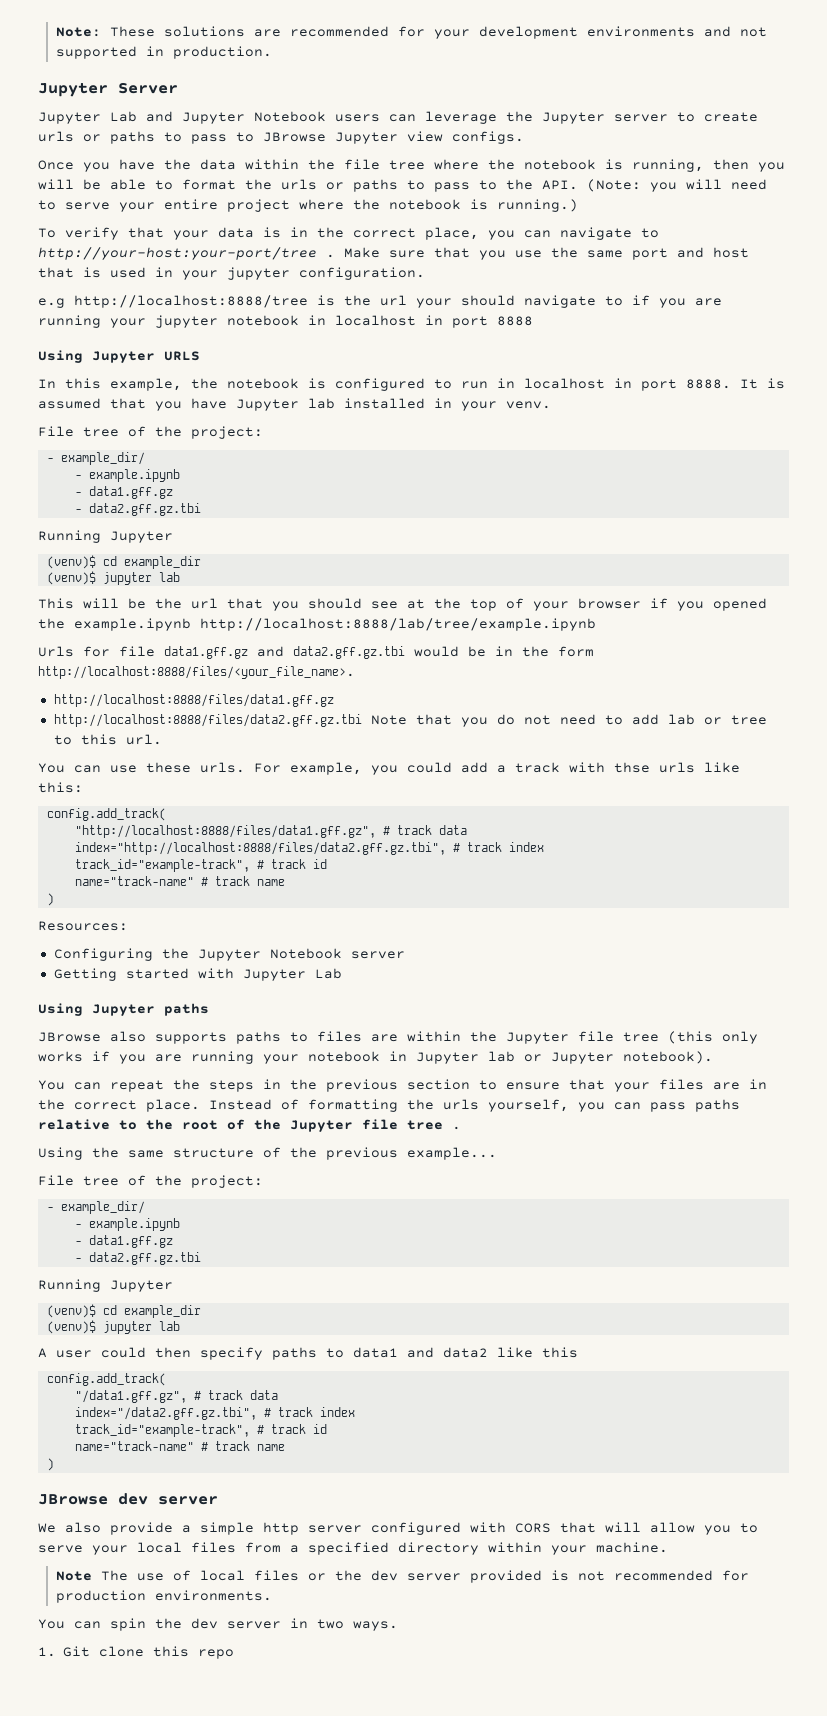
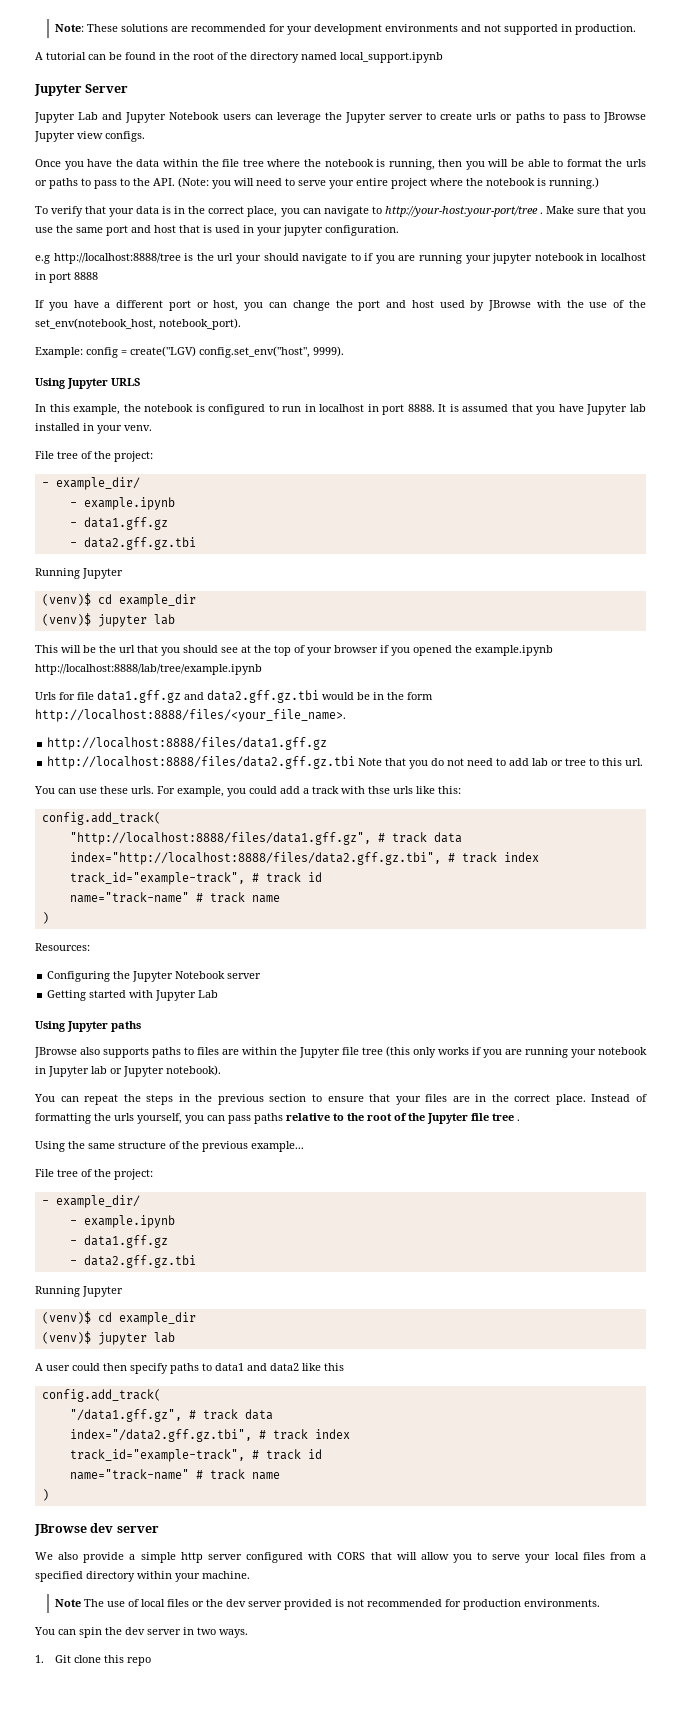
+ A tutorial can be found in the root of the directory named local_support.ipynb
+ If you have a different port or host, you can change the port and host used by JBrowse with the use of the set_env(notebook_host, notebook_port).
+ Example: config = create("LGV) config.set_env("host", 9999).

